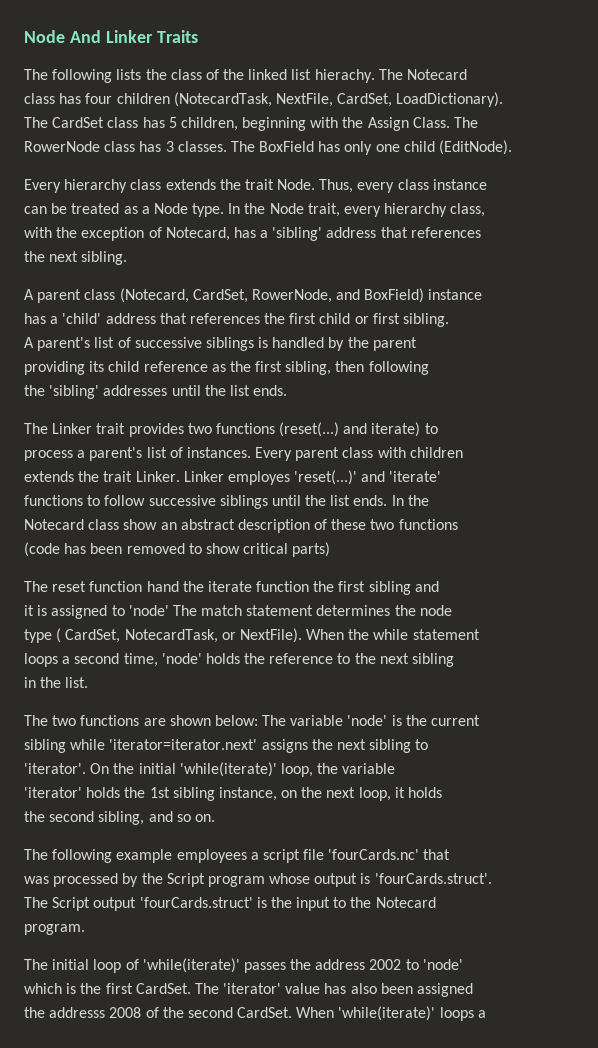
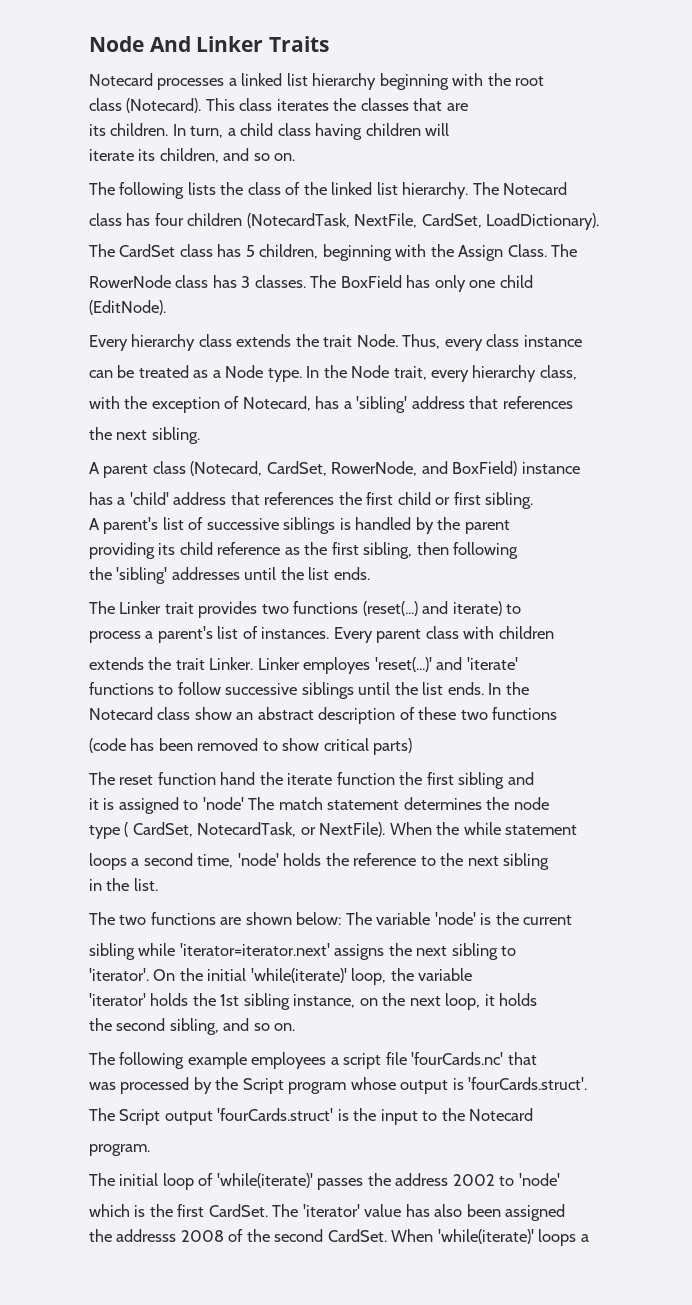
+ Notecard processes a linked list hierarchy beginning with the root
+ class (Notecard). This class iterates the classes that are
+ its children. In turn, a child class having children will
+ iterate its children, and so on.
- The following lists the class of the linked list hierachy.
+ The following lists the class of the linked list hierarchy.

